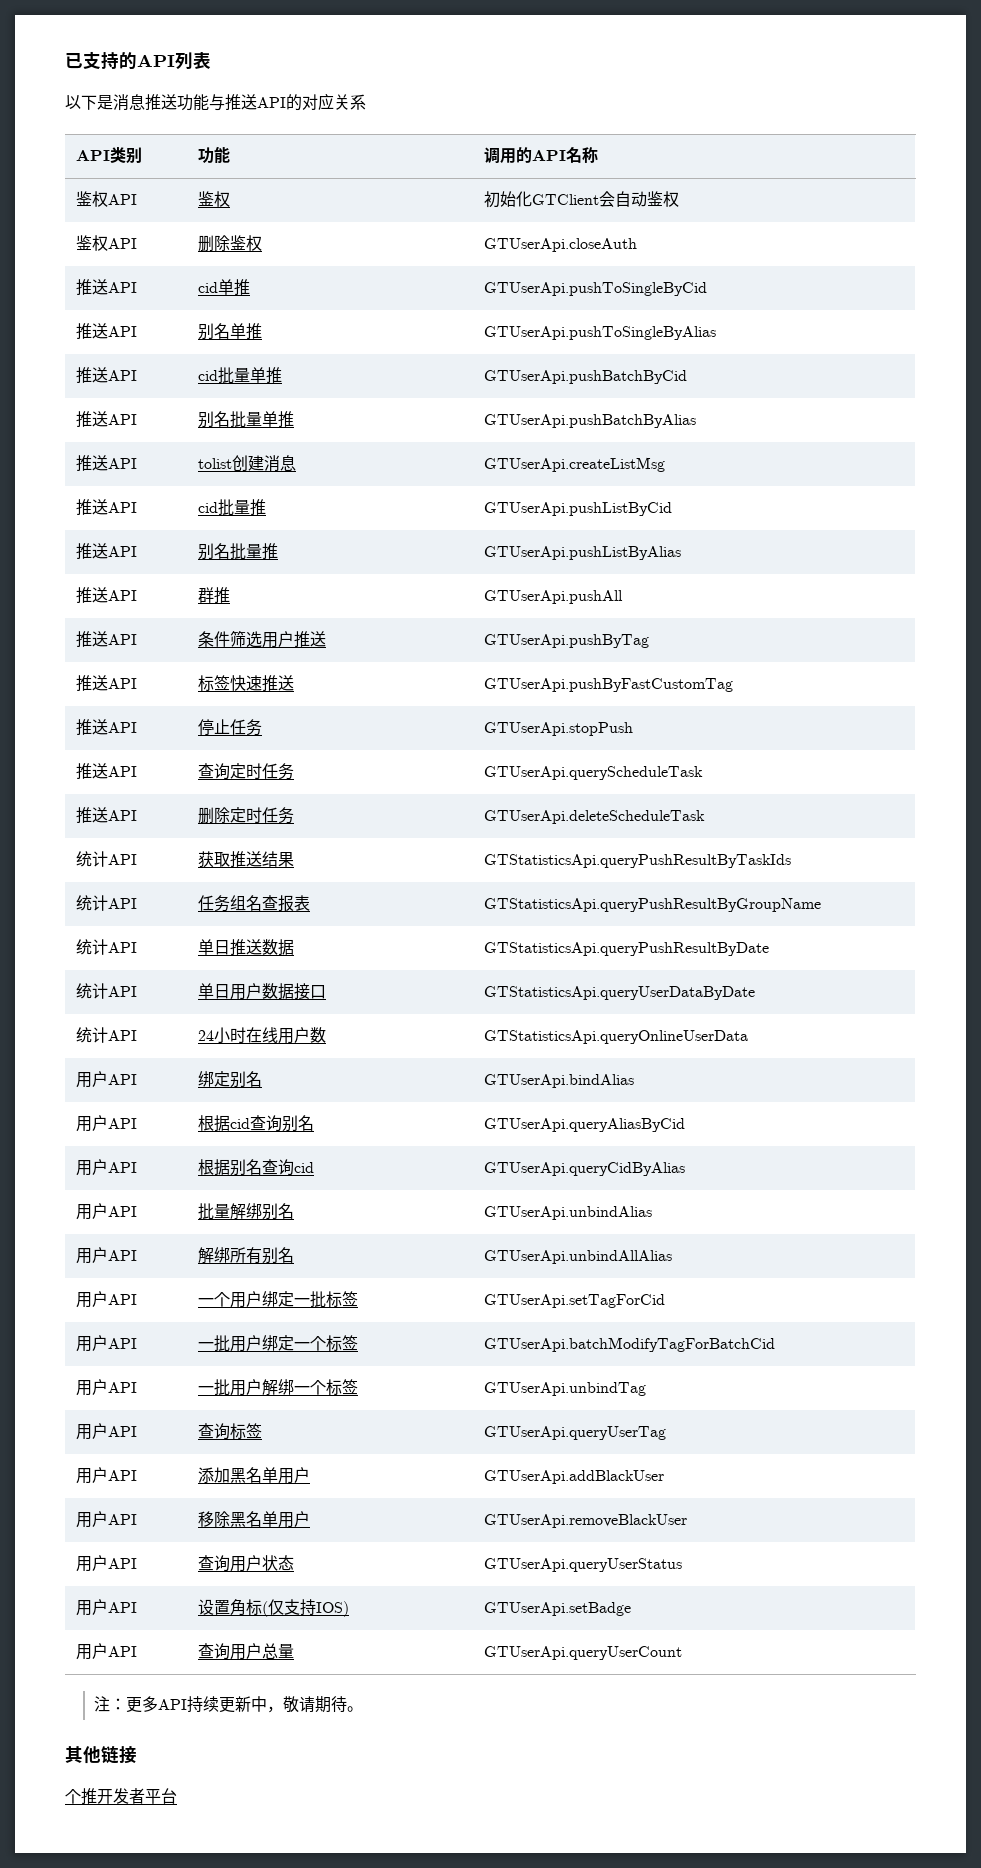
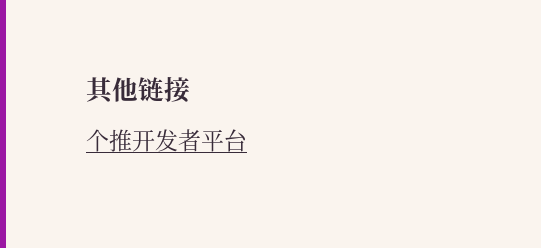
- 已支持的API列表
- 以下是消息推送功能与推送API的对应关系
- API类别 | 功能 | 调用的API名称
- 鉴权API | 鉴权 | 初始化GTClient会自动鉴权
- 鉴权API | 删除鉴权 | GTUserApi.closeAuth
- 推送API | cid单推 | GTUserApi.pushToSingleByCid
- 推送API | 别名单推 | GTUserApi.pushToSingleByAlias
- 推送API | cid批量单推 | GTUserApi.pushBatchByCid
- 推送API | 别名批量单推 | GTUserApi.pushBatchByAlias
- 推送API | tolist创建消息 | GTUserApi.createListMsg
- 推送API | cid批量推 | GTUserApi.pushListByCid
- 推送API | 别名批量推 | GTUserApi.pushListByAlias
- 推送API | 群推 | GTUserApi.pushAll
- 推送API | 条件筛选用户推送 | GTUserApi.pushByTag
- 推送API | 标签快速推送 | GTUserApi.pushByFastCustomTag
- 推送API | 停止任务 | GTUserApi.stopPush
- 推送API | 查询定时任务 | GTUserApi.queryScheduleTask
- 推送API | 删除定时任务 | GTUserApi.deleteScheduleTask
- 统计API | 获取推送结果 | GTStatisticsApi.queryPushResultByTaskIds
- 统计API | 任务组名查报表 | GTStatisticsApi.queryPushResultByGroupName
- 统计API | 单日推送数据 | GTStatisticsApi.queryPushResultByDate
- 统计API | 单日用户数据接口 | GTStatisticsApi.queryUserDataByDate
- 统计API | 24小时在线用户数 | GTStatisticsApi.queryOnlineUserData
- 用户API | 绑定别名 | GTUserApi.bindAlias
- 用户API | 根据cid查询别名 | GTUserApi.queryAliasByCid
- 用户API | 根据别名查询cid | GTUserApi.queryCidByAlias
- 用户API | 批量解绑别名 | GTUserApi.unbindAlias
- 用户API | 解绑所有别名 | GTUserApi.unbindAllAlias
- 用户API | 一个用户绑定一批标签 | GTUserApi.setTagForCid
- 用户API | 一批用户绑定一个标签 | GTUserApi.batchModifyTagForBatchCid
- 用户API | 一批用户解绑一个标签 | GTUserApi.unbindTag
- 用户API | 查询标签 | GTUserApi.queryUserTag
- 用户API | 添加黑名单用户 | GTUserApi.addBlackUser
- 用户API | 移除黑名单用户 | GTUserApi.removeBlackUser
- 用户API | 查询用户状态 | GTUserApi.queryUserStatus
- 用户API | 设置角标(仅支持IOS) | GTUserApi.setBadge
- 用户API | 查询用户总量 | GTUserApi.queryUserCount
- 注：更多API持续更新中，敬请期待。

